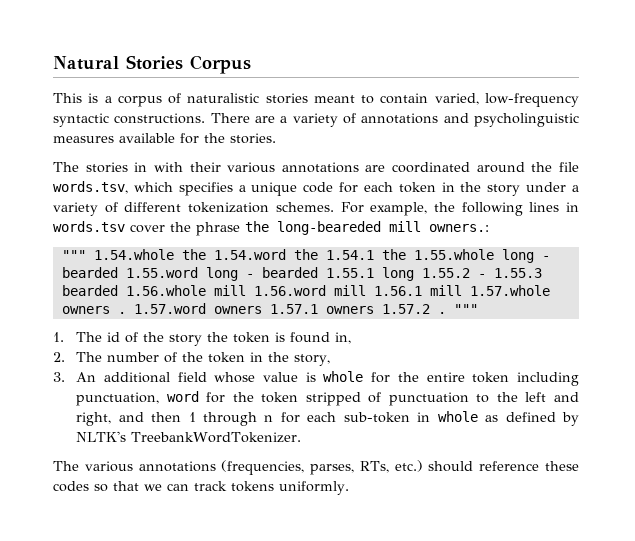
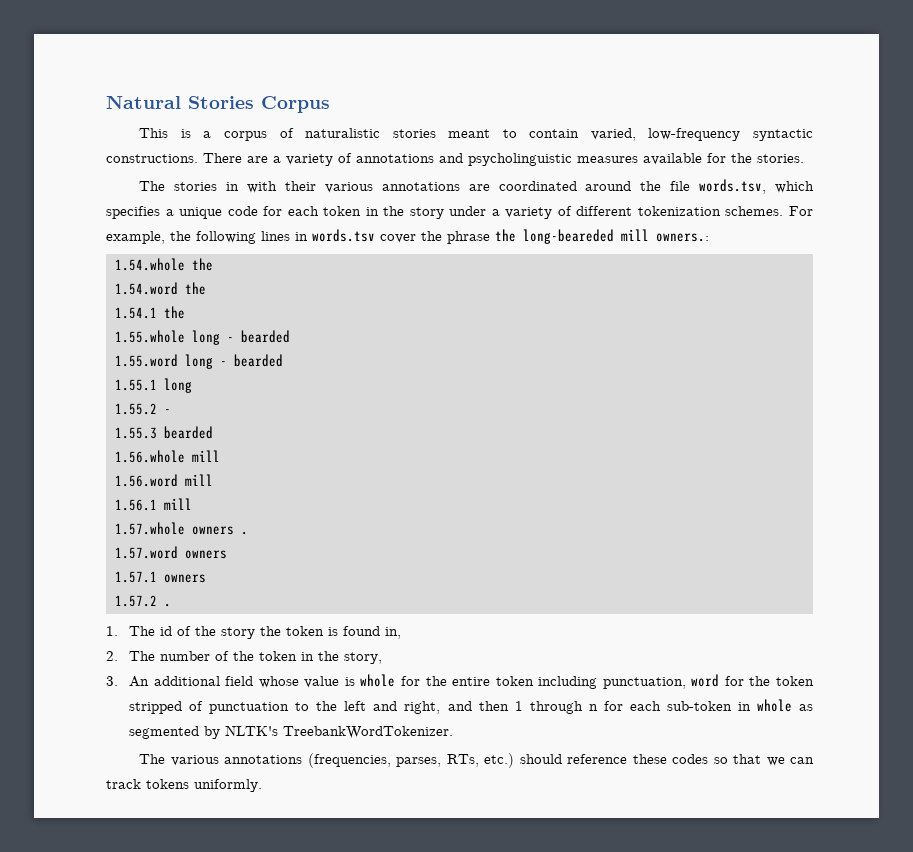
- """ 1.54.whole the 1.54.word the 1.54.1 the 1.55.whole long - bearded 1.55.word long - bearded 1.55.1 long 1.55.2 - 1.55.3 bearded 1.56.whole mill 1.56.word mill 1.56.1 mill 1.57.whole owners . 1.57.word owners 1.57.1 owners 1.57.2 . """
+ 1.54.whole the
+ 1.54.word the
+ 1.54.1 the
+ 1.55.whole long - bearded
+ 1.55.word long - bearded
+ 1.55.1 long
+ 1.55.2 -
+ 1.55.3 bearded
+ 1.56.whole mill
+ 1.56.word mill
+ 1.56.1 mill
+ 1.57.whole owners .
+ 1.57.word owners
+ 1.57.1 owners
+ 1.57.2 .
- 3. An additional field whose value is whole for the entire token including punctuation, word for the token stripped of punctuation to the left and right, and then 1 through n for each sub-token in whole as defined by NLTK's TreebankWordTokenizer.
+ 3. An additional field whose value is whole for the entire token including punctuation, word for the token stripped of punctuation to the left and right, and then 1 through n for each sub-token in whole as segmented by NLTK's TreebankWordTokenizer.

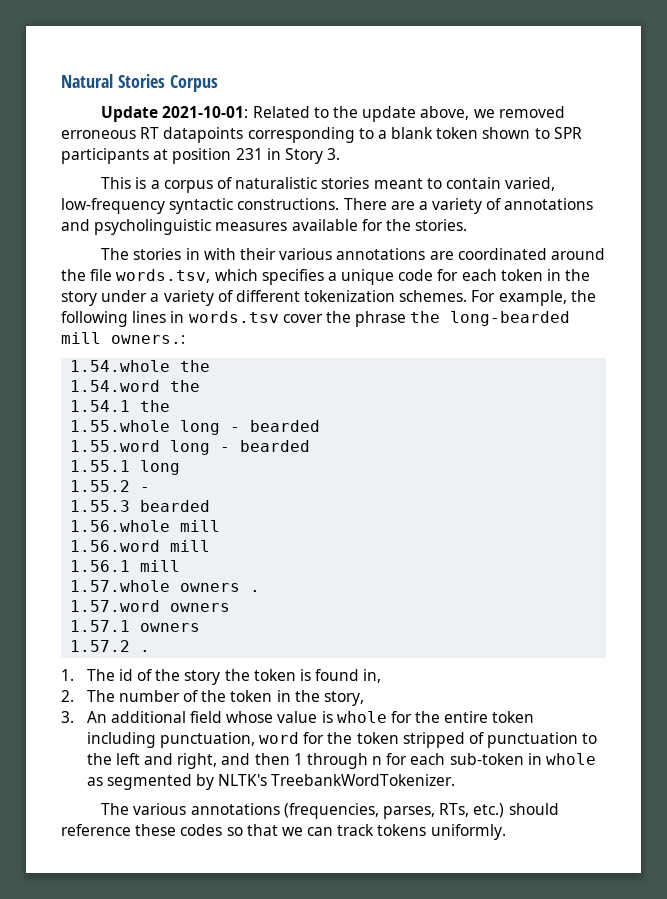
+ Update 2021-10-01: Related to the update above, we removed erroneous RT datapoints corresponding to a blank token shown to SPR participants at position 231 in Story 3.
- For example, the following lines in words.tsv cover the phrase the long-beareded mill owners.:
+ For example, the following lines in words.tsv cover the phrase the long-bearded mill owners.:

